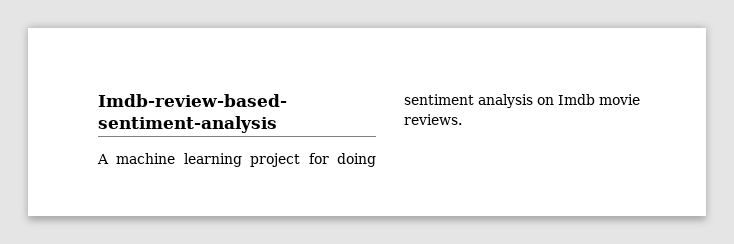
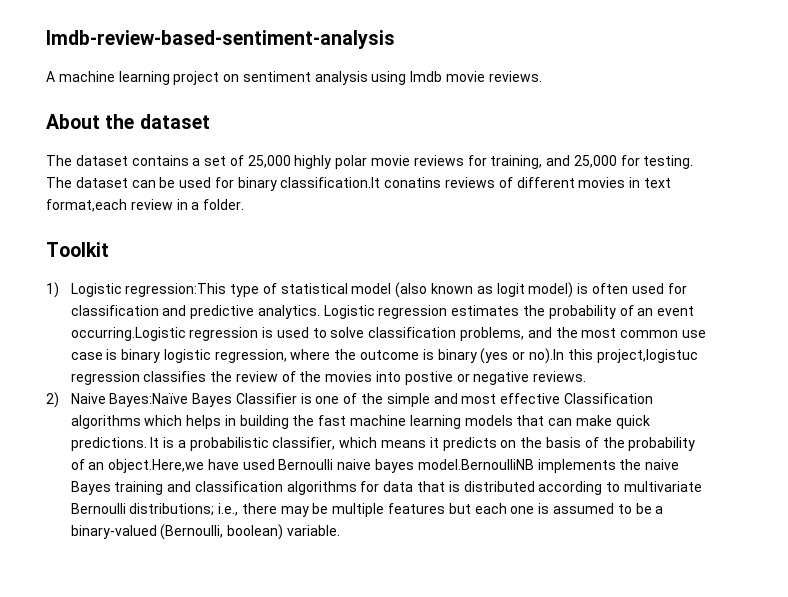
- A machine learning project for doing sentiment analysis on Imdb movie reviews.
+ A machine learning project on sentiment analysis using Imdb movie reviews.
+ About the dataset
+ The dataset contains a set of 25,000 highly polar movie reviews for training, and 25,000 for testing. The dataset can be used for binary classification.It conatins reviews of different movies in text format,each review in a folder.
+ Toolkit
+ 1) Logistic regression:This type of statistical model (also known as logit model) is often used for classification and predictive analytics. Logistic regression estimates the probability of an event occurring.Logistic regression is used to solve classification problems, and the most common use case is binary logistic regression, where the outcome is binary (yes or no).In this project,logistuc regression classifies the review of the movies into postive or negative reviews.
+ 2) Naive Bayes:Naïve Bayes Classifier is one of the simple and most effective Classification algorithms which helps in building the fast machine learning models that can make quick predictions. It is a probabilistic classifier, which means it predicts on the basis of the probability of an object.Here,we have used Bernoulli naive bayes model.BernoulliNB implements the naive Bayes training and classification algorithms for data that is distributed according to multivariate Bernoulli distributions; i.e., there may be multiple features but each one is assumed to be a binary-valued (Bernoulli, boolean) variable.

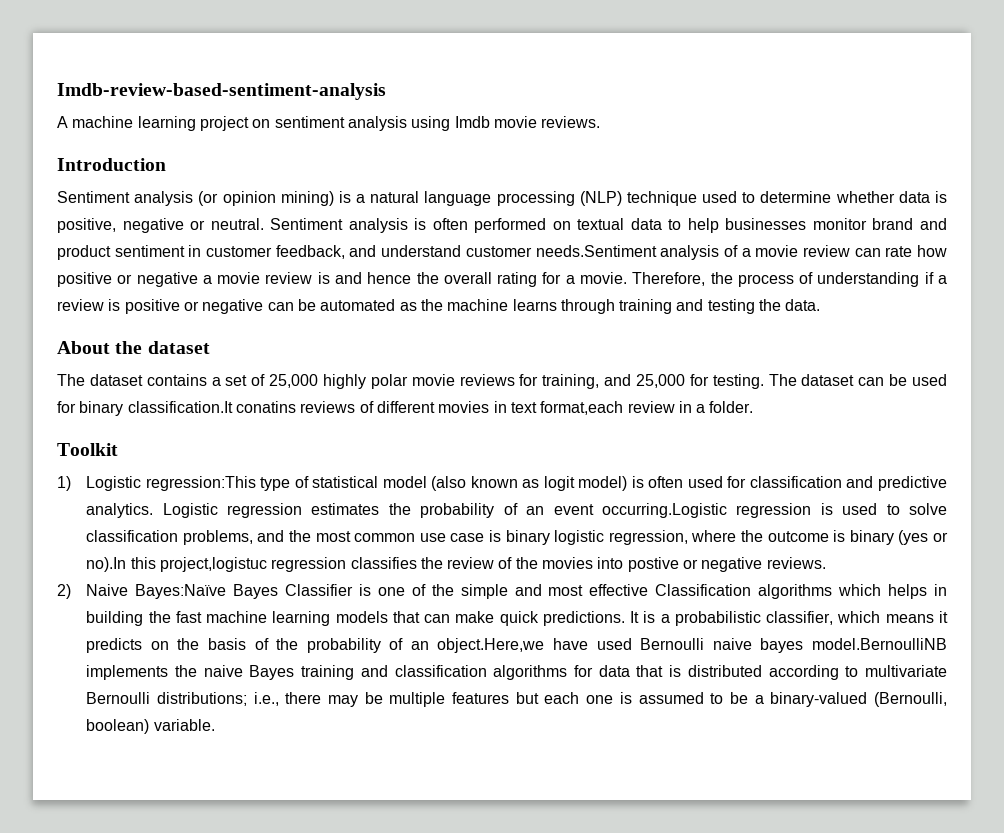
+ Introduction
+ Sentiment analysis (or opinion mining) is a natural language processing (NLP) technique used to determine whether data is positive, negative or neutral. Sentiment analysis is often performed on textual data to help businesses monitor brand and product sentiment in customer feedback, and understand customer needs.Sentiment analysis of a movie review can rate how positive or negative a movie review is and hence the overall rating for a movie. Therefore, the process of understanding if a review is positive or negative can be automated as the machine learns through training and testing the data.

